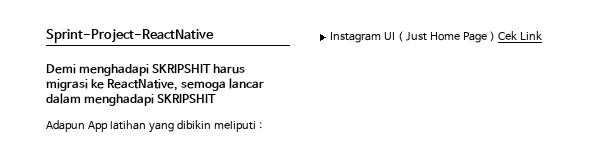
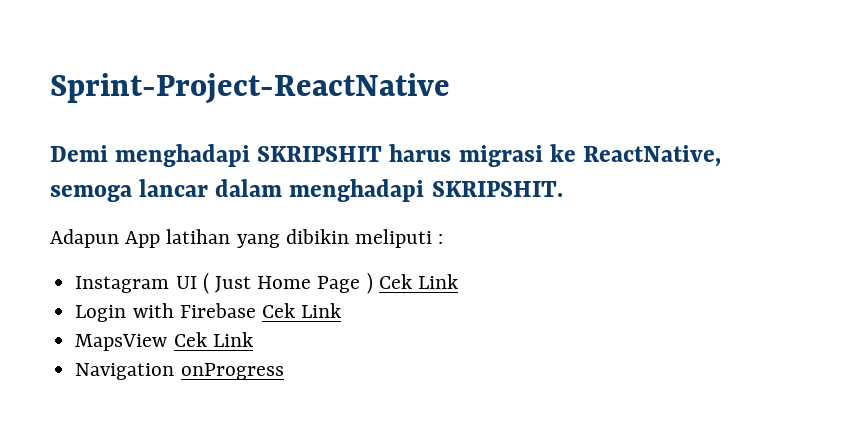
- Demi menghadapi SKRIPSHIT harus migrasi ke ReactNative, semoga lancar dalam menghadapi SKRIPSHIT
+ Demi menghadapi SKRIPSHIT harus migrasi ke ReactNative, semoga lancar dalam menghadapi SKRIPSHIT.
+ Login with Firebase Cek Link
+ MapsView Cek Link
+ Navigation onProgress

